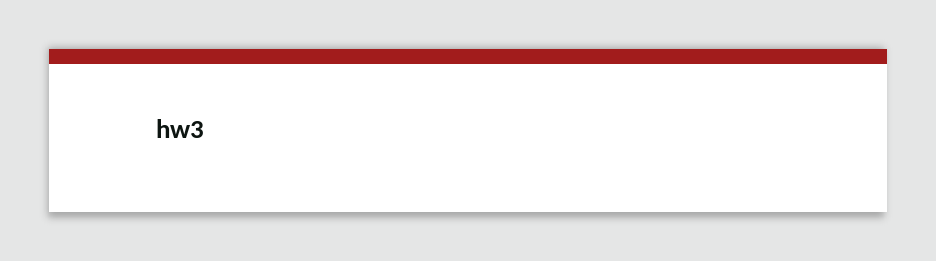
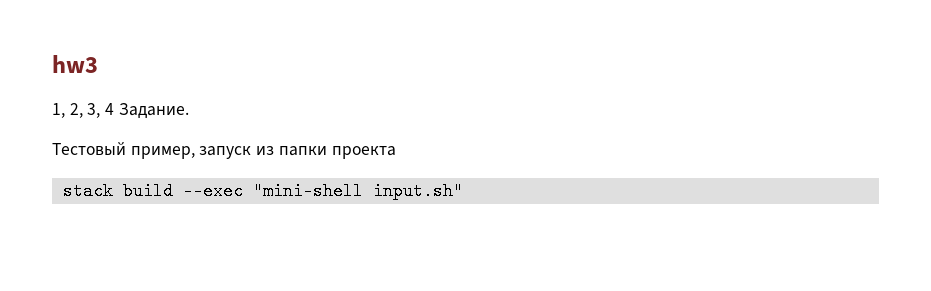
+ 1, 2, 3, 4 Задание.
+ Тестовый пример, запуск из папки проекта
+ stack build --exec "mini-shell input.sh"

